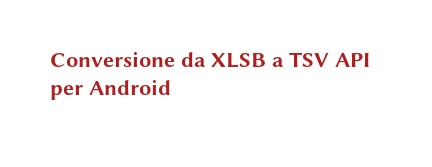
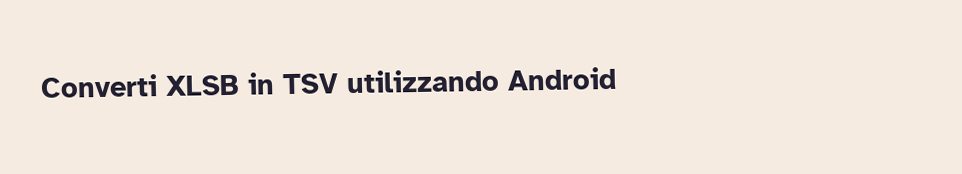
- Conversione da XLSB a TSV API per Android
+ Converti XLSB in TSV utilizzando Android

